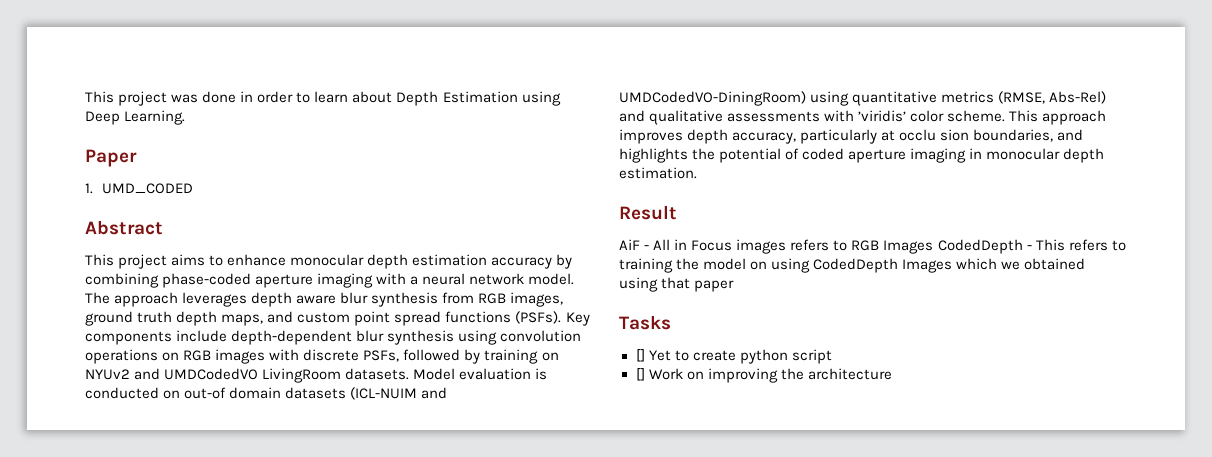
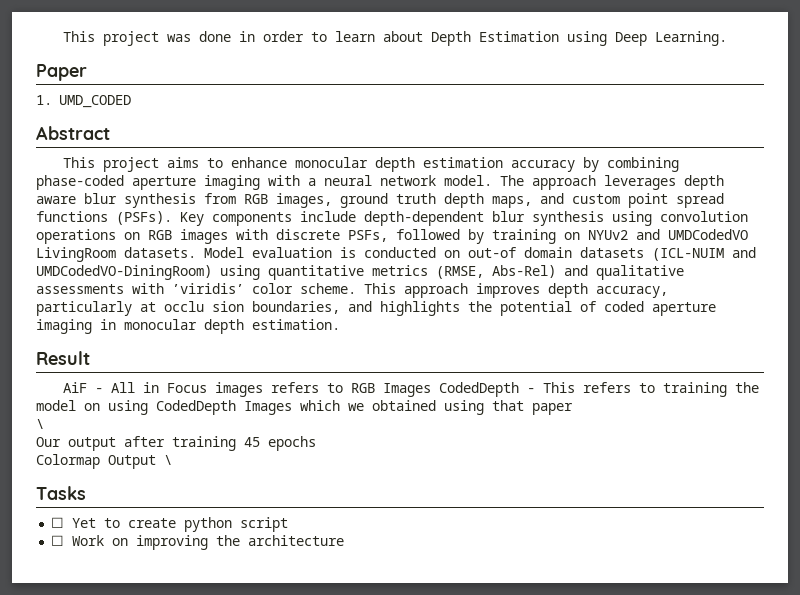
  AiF - All in Focus images refers to RGB Images CodedDepth - This refers to training the model on using CodedDepth Images which we obtained using that paper
+ \
+ Our output after training 45 epochs
+ Colormap Output \
- [] Yet to create python script
+ ☐ Yet to create python script
- [] Work on improving the architecture
+ ☐ Work on improving the architecture

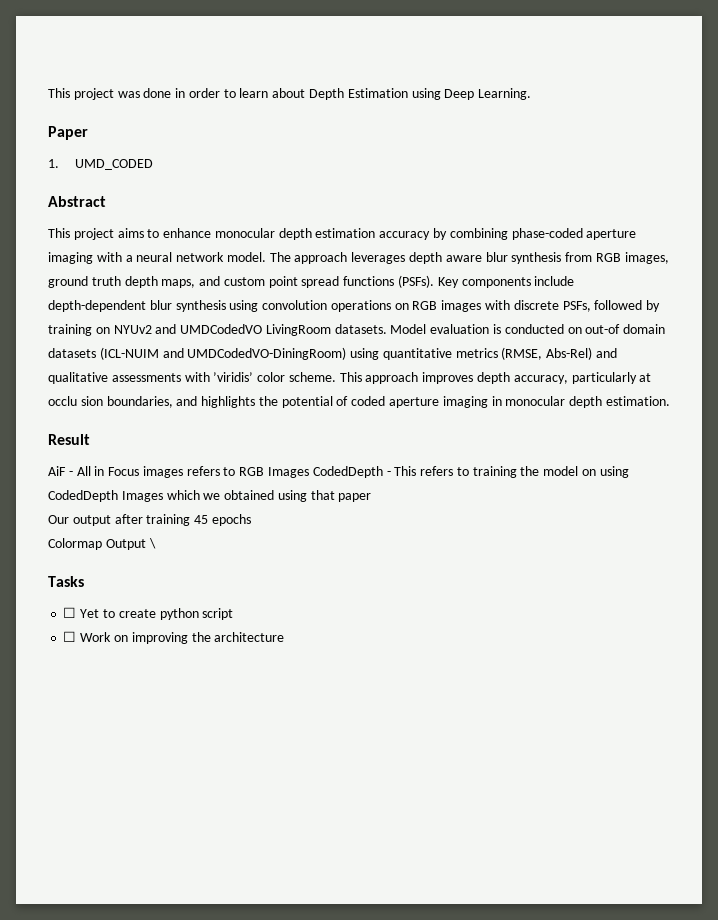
  AiF - All in Focus images refers to RGB Images CodedDepth - This refers to training the model on using CodedDepth Images which we obtained using that paper
- \

